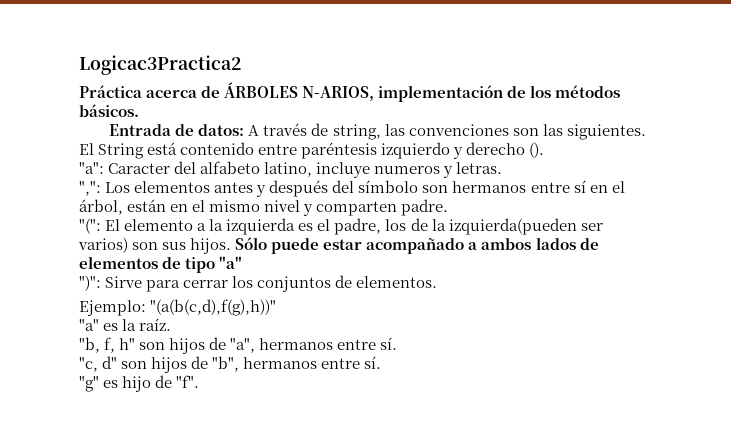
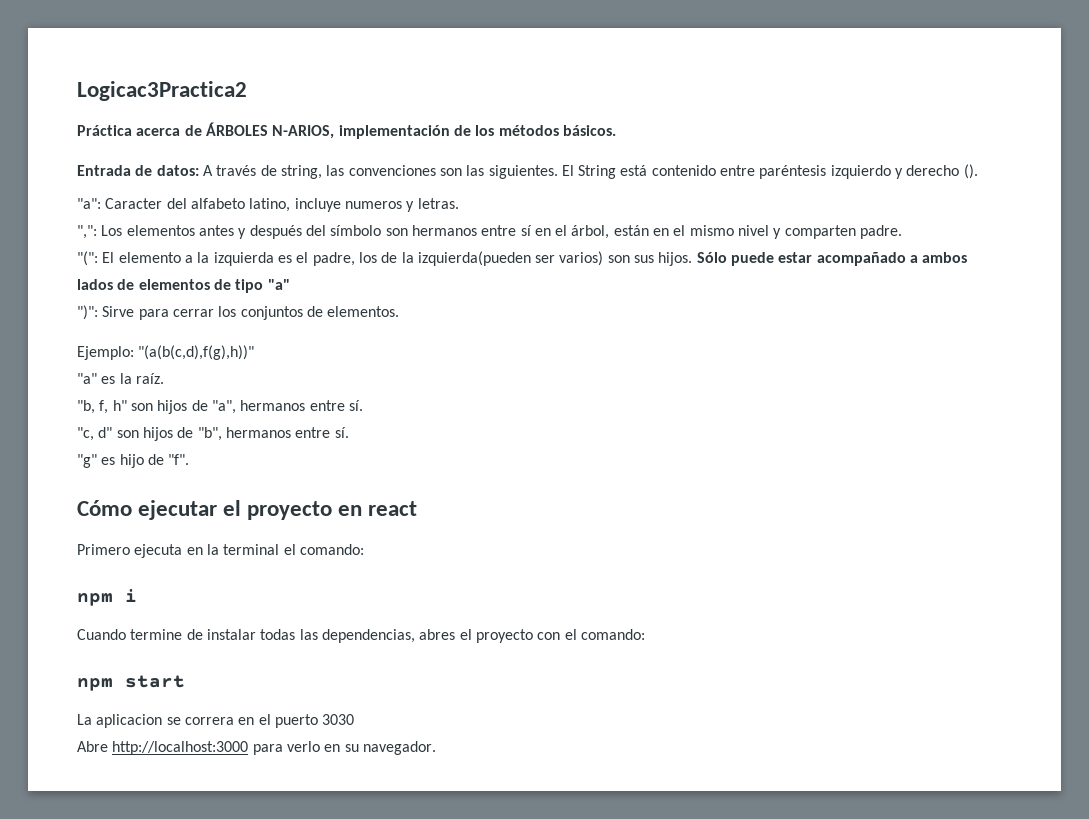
+ Cómo ejecutar el proyecto en react
+ Primero ejecuta en la terminal el comando:
+ npm i
+ Cuando termine de instalar todas las dependencias, abres el proyecto con el comando:
+ npm start
+ La aplicacion se correra en el puerto 3030
+ Abre http://localhost:3000 para verlo en su navegador.

